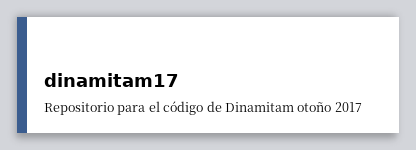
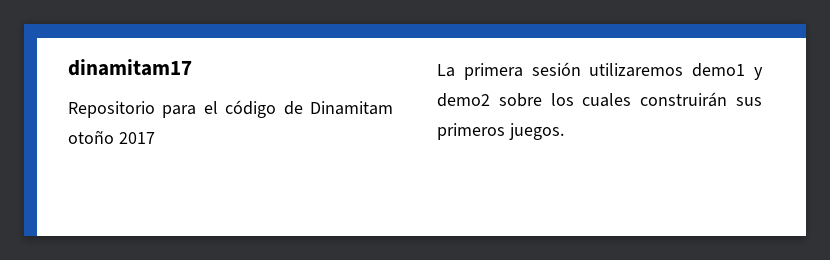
+ La primera sesión utilizaremos demo1 y demo2 sobre los cuales construirán sus primeros juegos.

